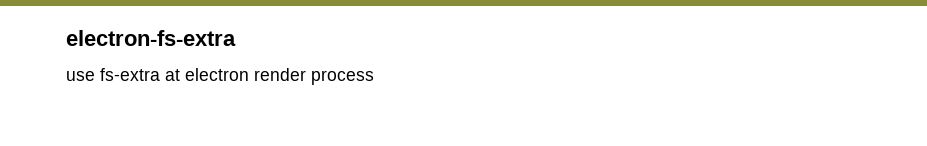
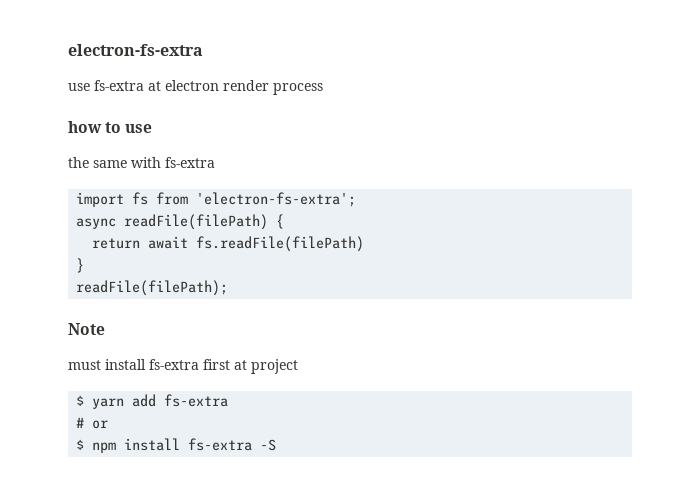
+ how to use
+ the same with fs-extra
+ import fs from 'electron-fs-extra';
+ async readFile(filePath) {
+ return await fs.readFile(filePath)
+ }
+ readFile(filePath);
+ Note
+ must install fs-extra first at project
+ $ yarn add fs-extra
+ # or
+ $ npm install fs-extra -S

